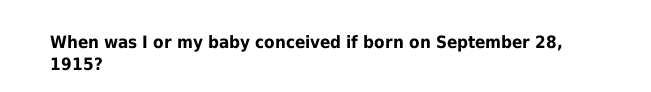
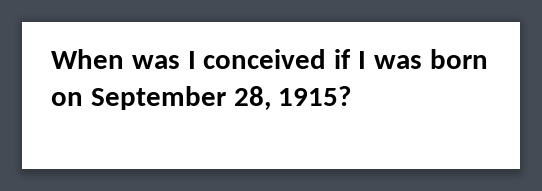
- When was I or my baby conceived if born on September 28, 1915?
+ When was I conceived if I was born on September 28, 1915?

